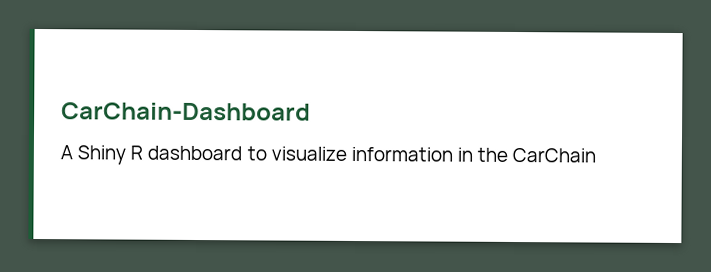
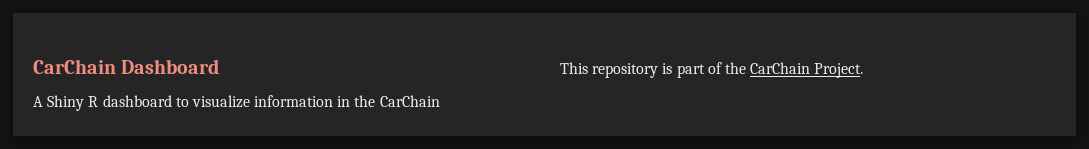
- CarChain-Dashboard
+ CarChain Dashboard
+ This repository is part of the CarChain Project.

